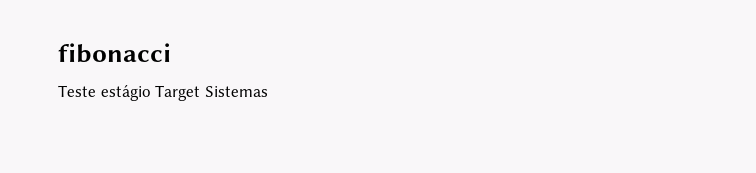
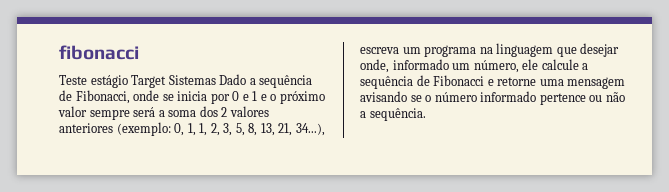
- Teste estágio Target Sistemas
+ Teste estágio Target Sistemas Dado a sequência de Fibonacci, onde se inicia por 0 e 1 e o próximo valor sempre será a soma dos 2 valores anteriores (exemplo: 0, 1, 1, 2, 3, 5, 8, 13, 21, 34...), escreva um programa na linguagem que desejar onde, informado um número, ele calcule a sequência de Fibonacci e retorne uma mensagem avisando se o número informado pertence ou não a sequência.

